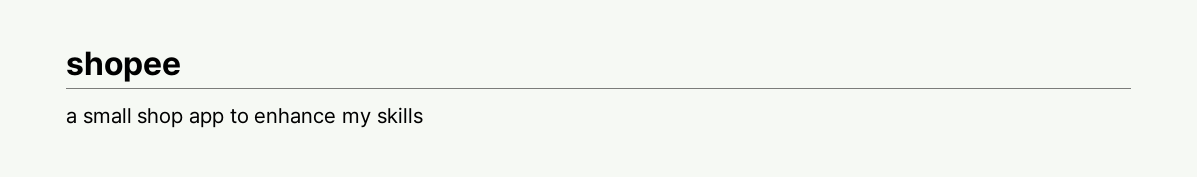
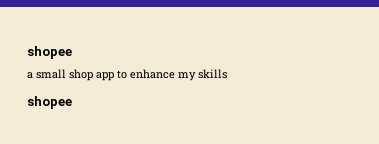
  a small shop app to enhance my skills
+ shopee

